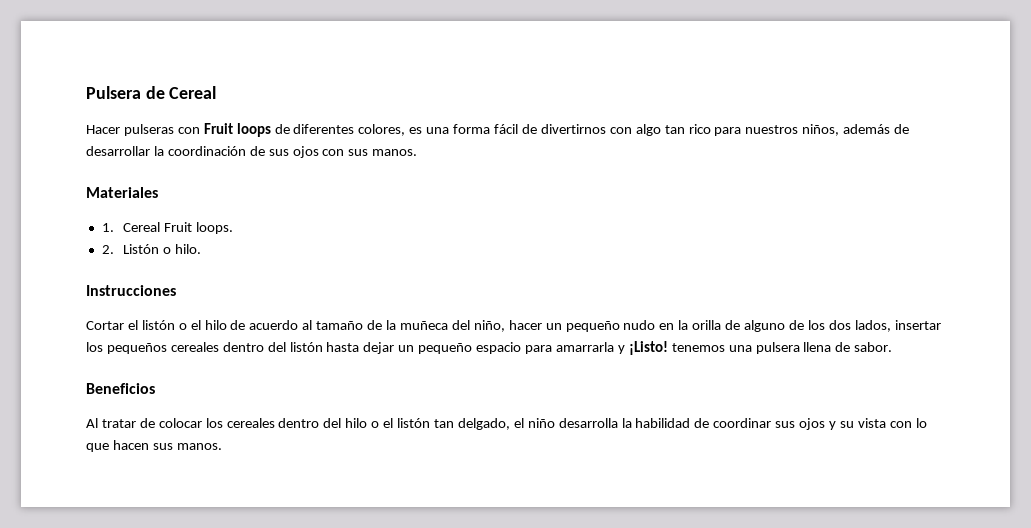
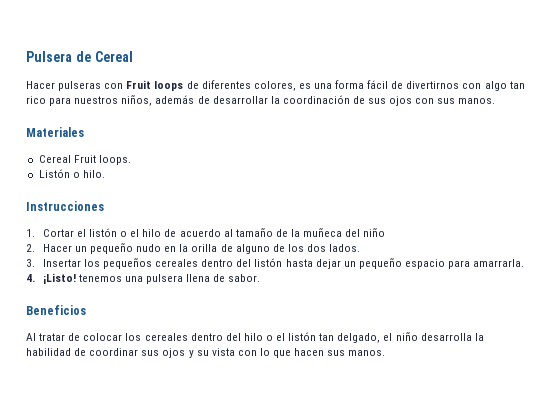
- 1. Cereal Fruit loops.
+ Cereal Fruit loops.
- 2. Listón o hilo.
+ Listón o hilo.
- Cortar el listón o el hilo de acuerdo al tamaño de la muñeca del niño, hacer un pequeño nudo en la orilla de alguno de los dos lados, insertar los pequeños cereales dentro del listón hasta dejar un pequeño espacio para amarrarla y ¡Listo! tenemos una pulsera llena de sabor.
+ 1. Cortar el listón o el hilo de acuerdo al tamaño de la muñeca del niño
+ 2. Hacer un pequeño nudo en la orilla de alguno de los dos lados.
+ 3. Insertar los pequeños cereales dentro del listón hasta dejar un pequeño espacio para amarrarla.
+ 4. ¡Listo! tenemos una pulsera llena de sabor.

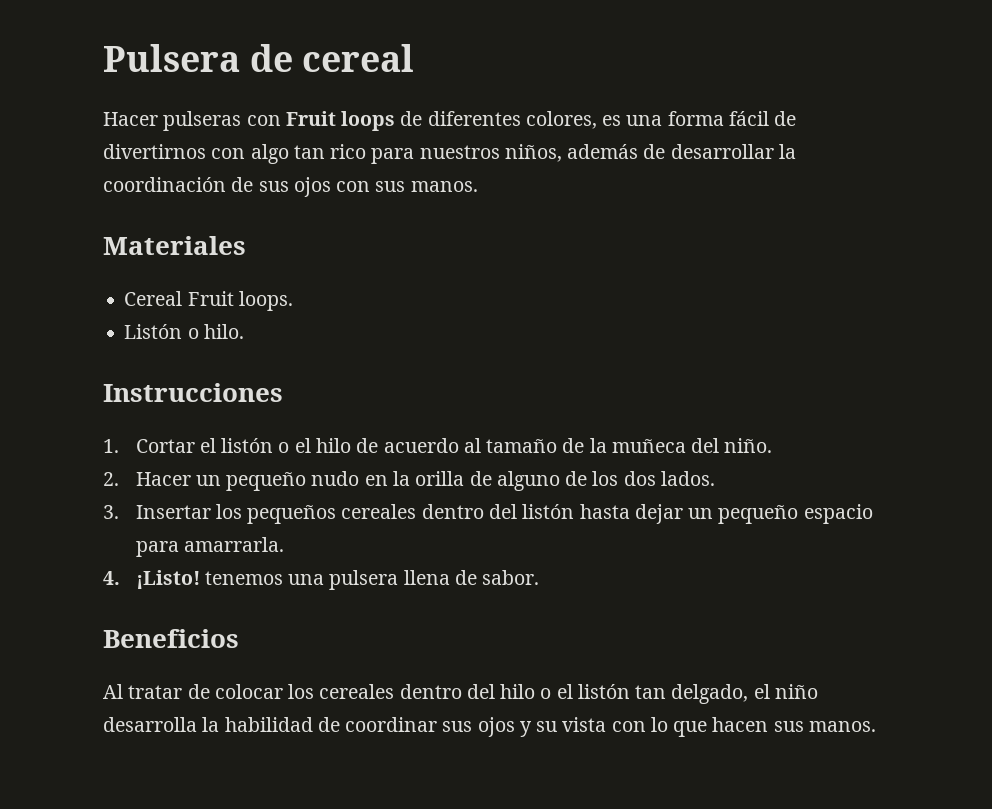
- Pulsera de Cereal
+ Pulsera de cereal
- 1. Cortar el listón o el hilo de acuerdo al tamaño de la muñeca del niño
+ 1. Cortar el listón o el hilo de acuerdo al tamaño de la muñeca del niño.

